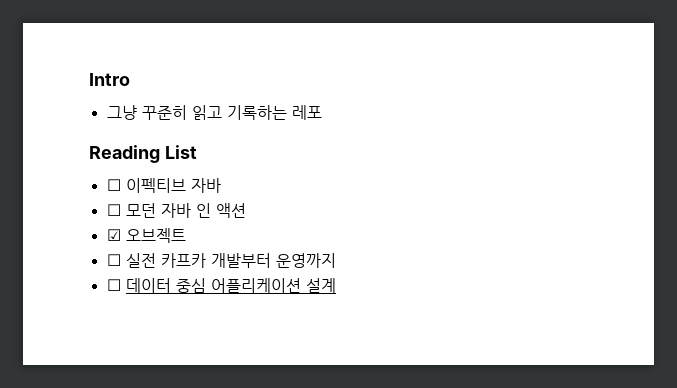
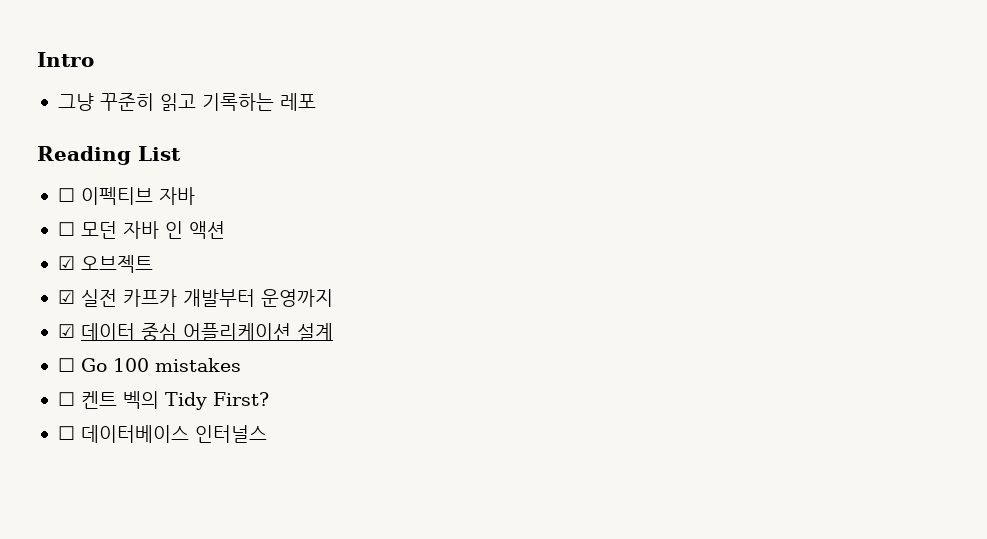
- ☐ 실전 카프카 개발부터 운영까지
+ ☑ 실전 카프카 개발부터 운영까지
- ☐ 데이터 중심 어플리케이션 설계
+ ☑ 데이터 중심 어플리케이션 설계
+ ☐ Go 100 mistakes
+ ☐ 켄트 벡의 Tidy First?
+ ☐ 데이터베이스 인터널스

